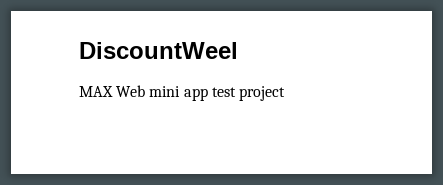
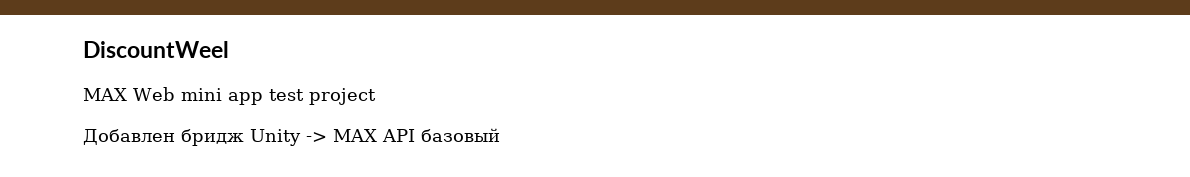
+ Добавлен бридж Unity -> MAX API базовый

